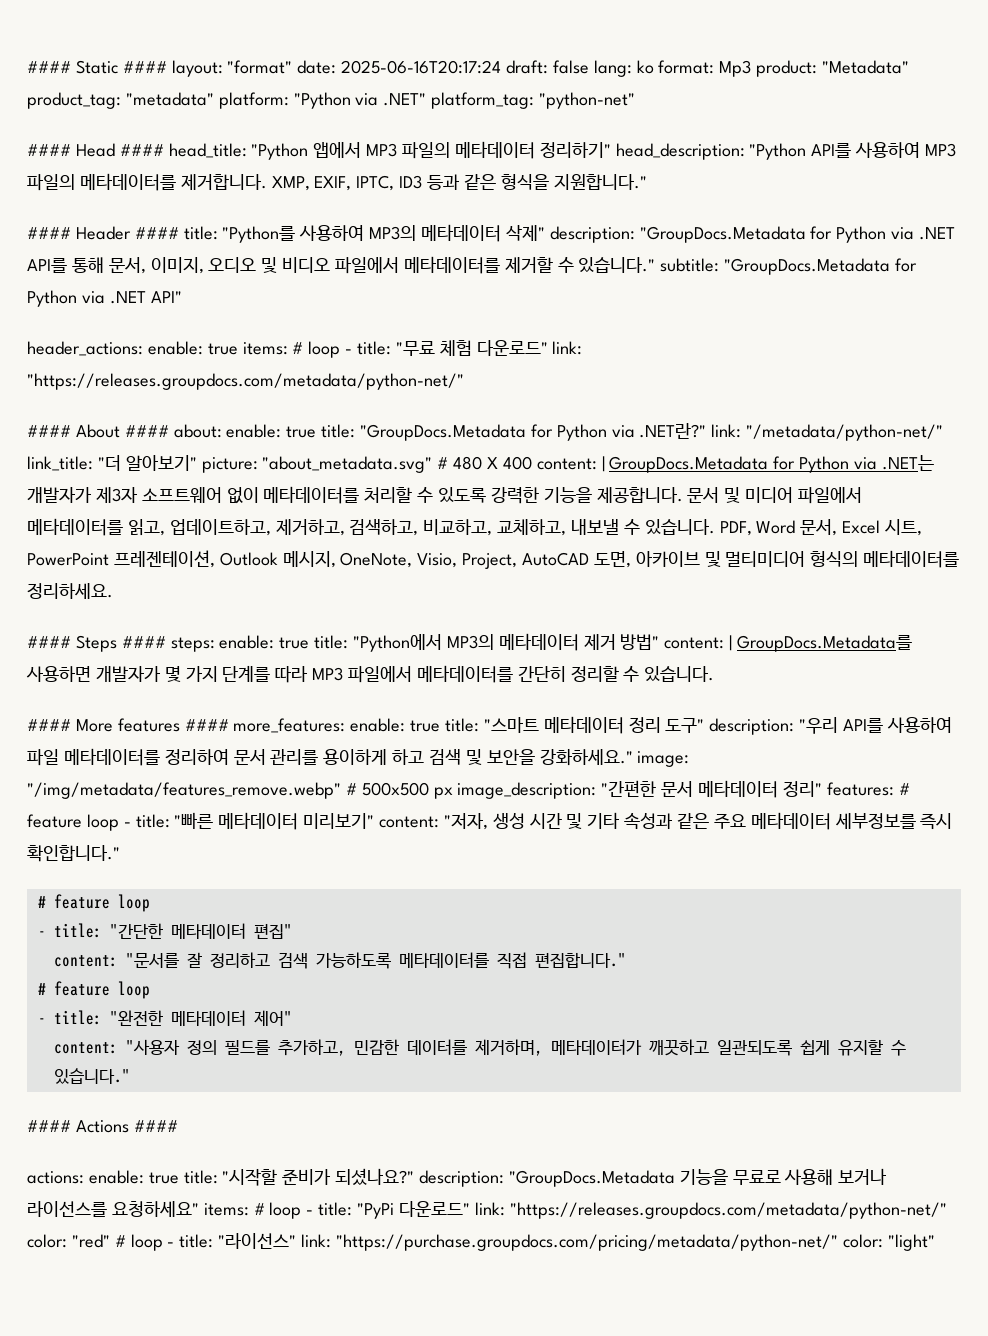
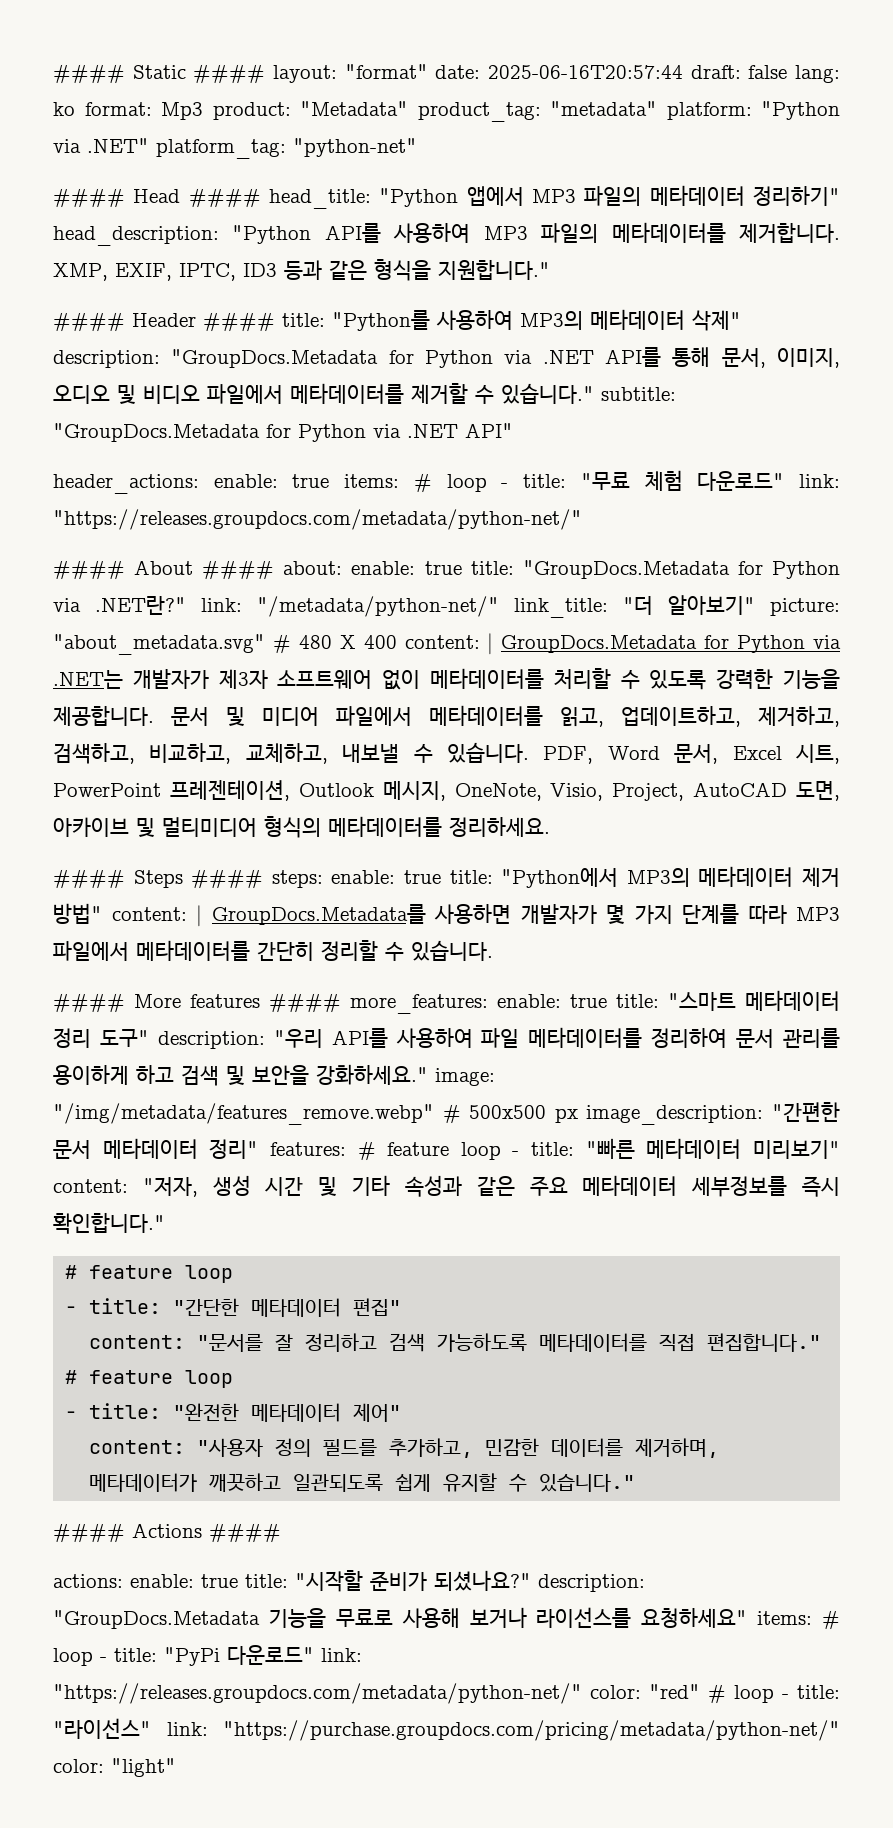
- #### Static #### layout: "format" date: 2025-06-16T20:17:24 draft: false lang: ko format: Mp3 product: "Metadata" product_tag: "metadata" platform: "Python via .NET" platform_tag: "python-net"
+ #### Static #### layout: "format" date: 2025-06-16T20:57:44 draft: false lang: ko format: Mp3 product: "Metadata" product_tag: "metadata" platform: "Python via .NET" platform_tag: "python-net"

